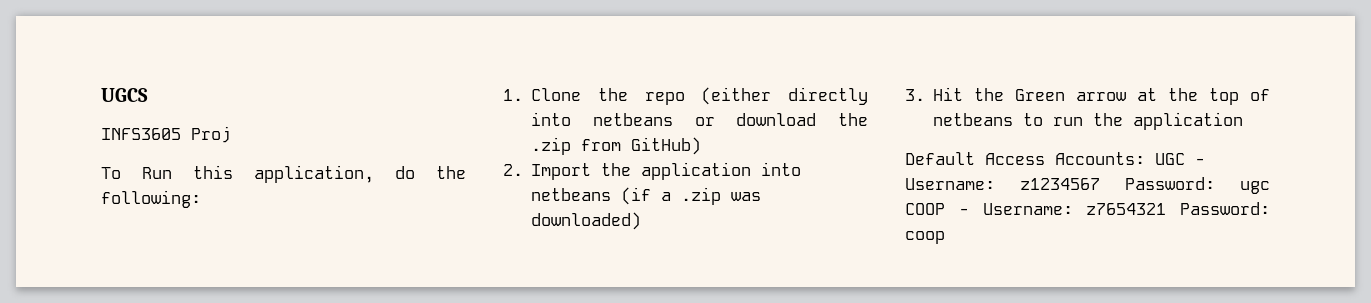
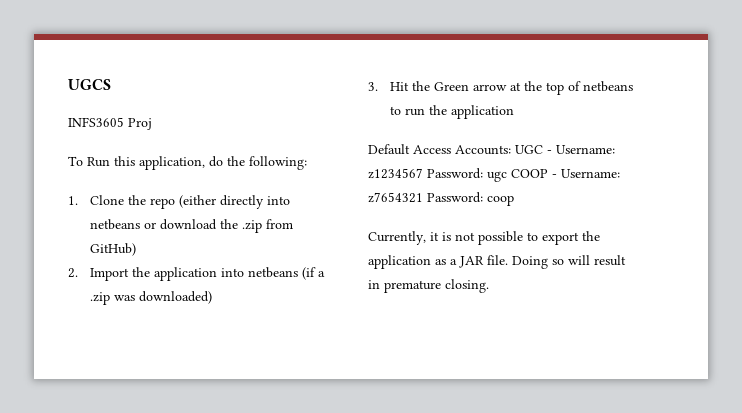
+ Currently, it is not possible to export the application as a JAR file. Doing so will result in premature closing.

